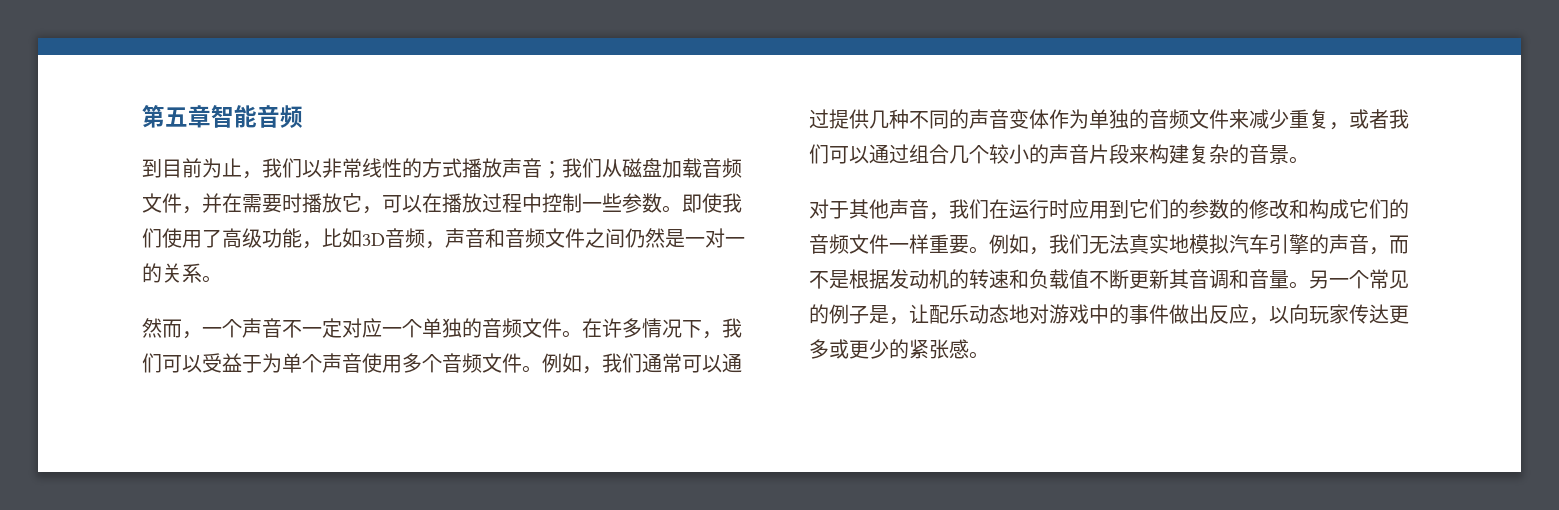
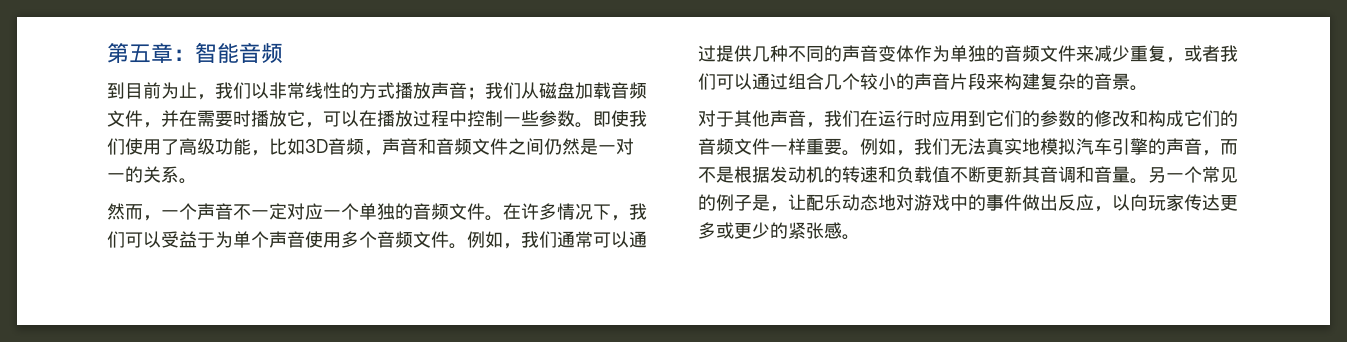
- 第五章智能音频
+ 第五章：智能音频

